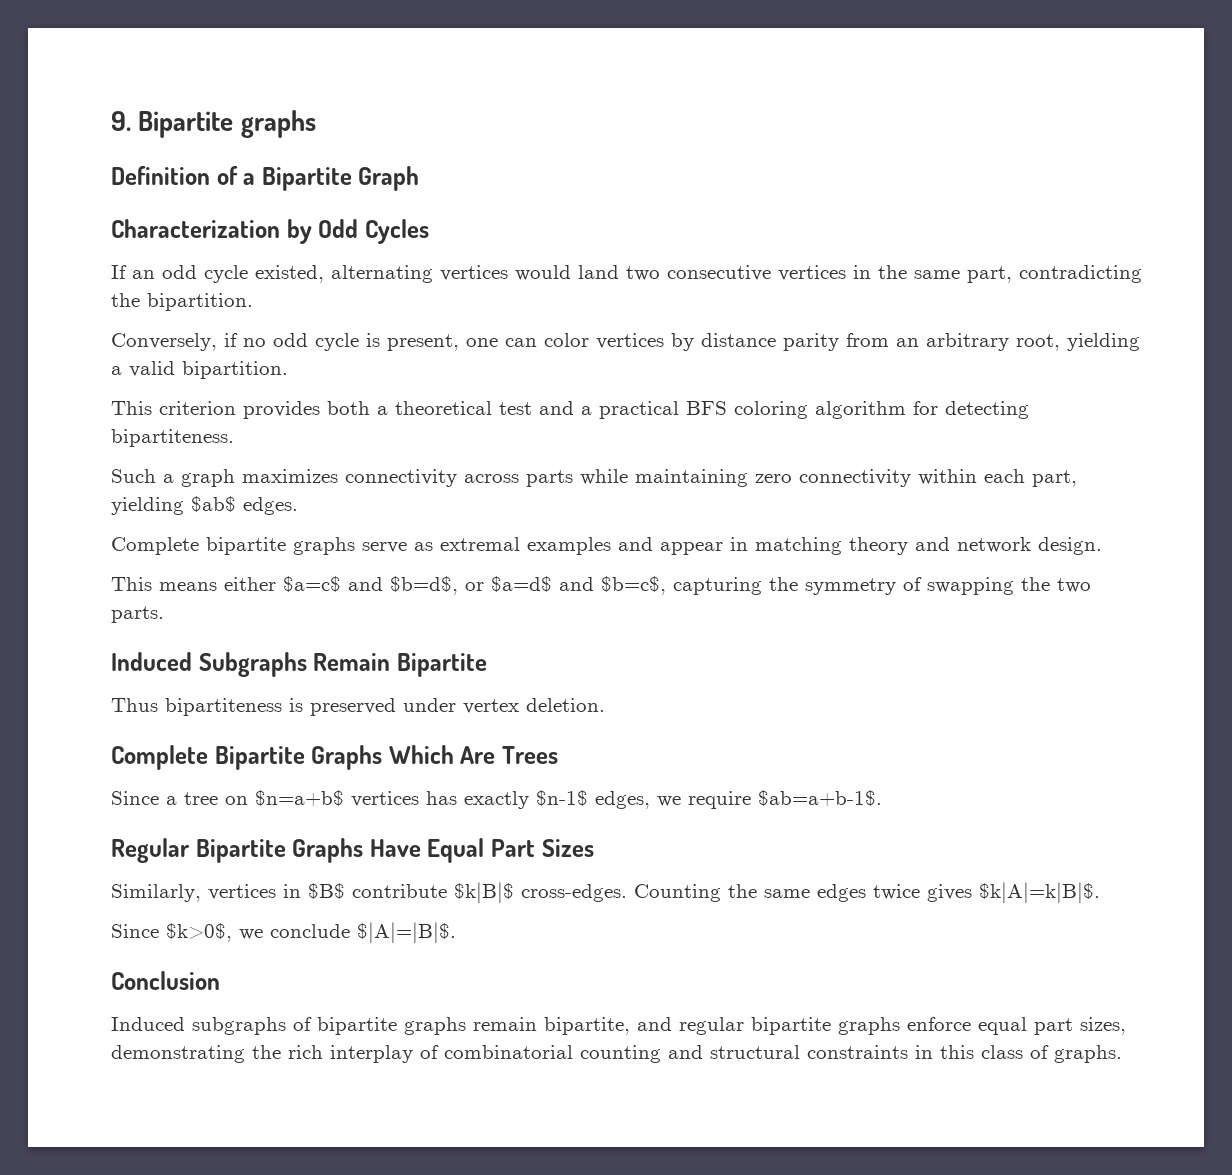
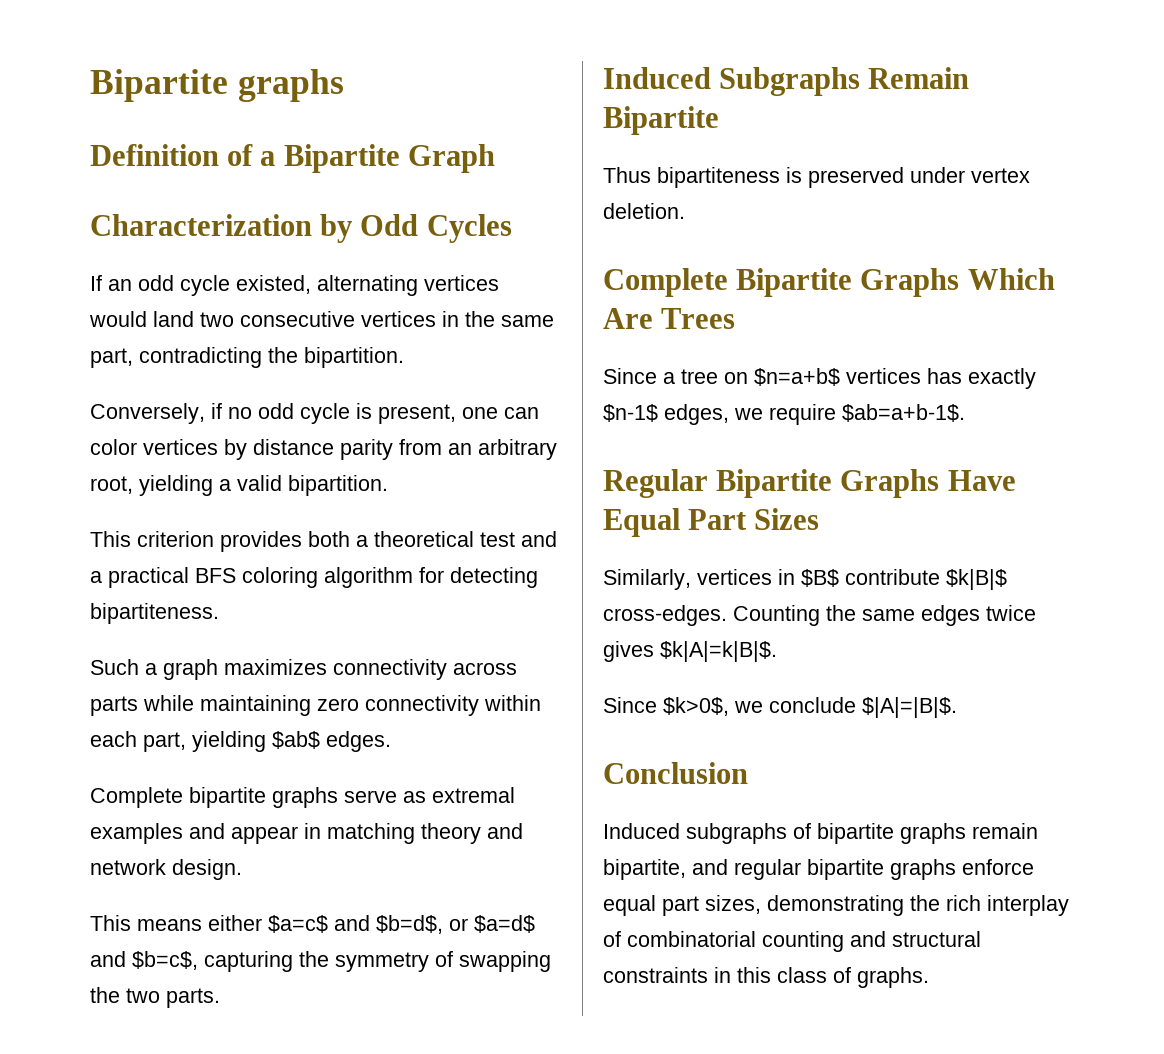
- 9. Bipartite graphs
+ Bipartite graphs

